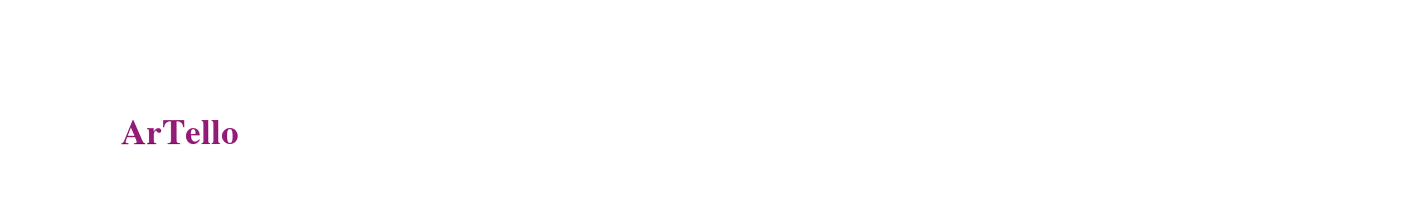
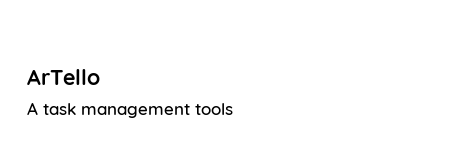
+ A task management tools

